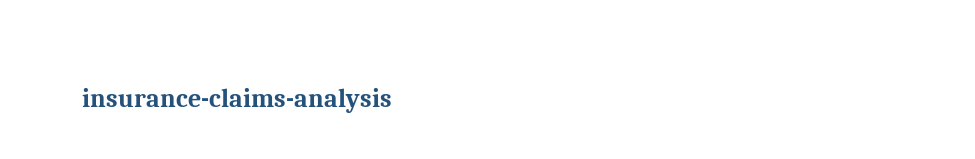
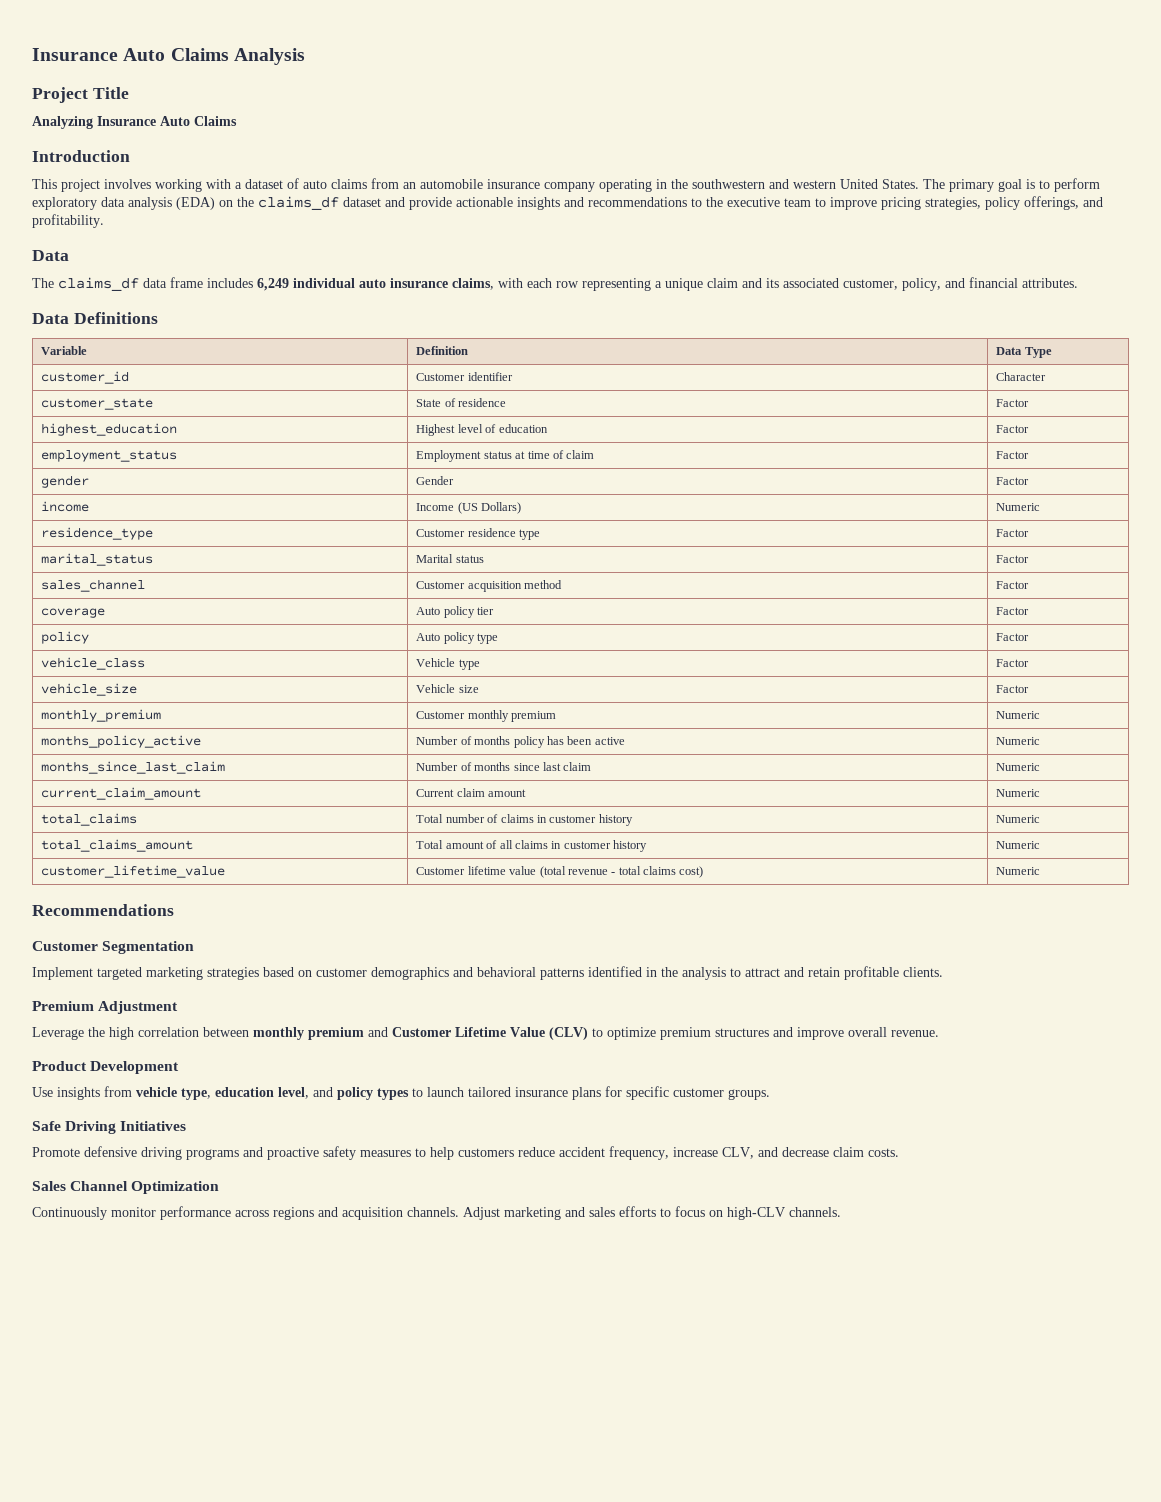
- insurance-claims-analysis
+ Insurance Auto Claims Analysis
+ Project Title
+ Analyzing Insurance Auto Claims
+ Introduction
+ This project involves working with a dataset of auto claims from an automobile insurance company operating in the southwestern and western United States. The primary goal is to perform exploratory data analysis (EDA) on the claims_df dataset and provide actionable insights and recommendations to the executive team to improve pricing strategies, policy offerings, and profitability.
+ Data
+ The claims_df data frame includes 6,249 individual auto insurance claims, with each row representing a unique claim and its associated customer, policy, and financial attributes.
+ Data Definitions
+ Variable | Definition | Data Type
+ customer_id | Customer identifier | Character
+ customer_state | State of residence | Factor
+ highest_education | Highest level of education | Factor
+ employment_status | Employment status at time of claim | Factor
+ gender | Gender | Factor
+ income | Income (US Dollars) | Numeric
+ residence_type | Customer residence type | Factor
+ marital_status | Marital status | Factor
+ sales_channel | Customer acquisition method | Factor
+ coverage | Auto policy tier | Factor
+ policy | Auto policy type | Factor
+ vehicle_class | Vehicle type | Factor
+ vehicle_size | Vehicle size | Factor
+ monthly_premium | Customer monthly premium | Numeric
+ months_policy_active | Number of months policy has been active | Numeric
+ months_since_last_claim | Number of months since last claim | Numeric
+ current_claim_amount | Current claim amount | Numeric
+ total_claims | Total number of claims in customer history | Numeric
+ total_claims_amount | Total amount of all claims in customer history | Numeric
+ customer_lifetime_value | Customer lifetime value (total revenue - total claims cost) | Numeric
+ Recommendations
+ Customer Segmentation
+ Implement targeted marketing strategies based on customer demographics and behavioral patterns identified in the analysis to attract and retain profitable clients.
+ Premium Adjustment
+ Leverage the high correlation between monthly premium and Customer Lifetime Value (CLV) to optimize premium structures and improve overall revenue.
+ Product Development
+ Use insights from vehicle type, education level, and policy types to launch tailored insurance plans for specific customer groups.
+ Safe Driving Initiatives
+ Promote defensive driving programs and proactive safety measures to help customers reduce accident frequency, increase CLV, and decrease claim costs.
+ Sales Channel Optimization
+ Continuously monitor performance across regions and acquisition channels. Adjust marketing and sales efforts to focus on high-CLV channels.

